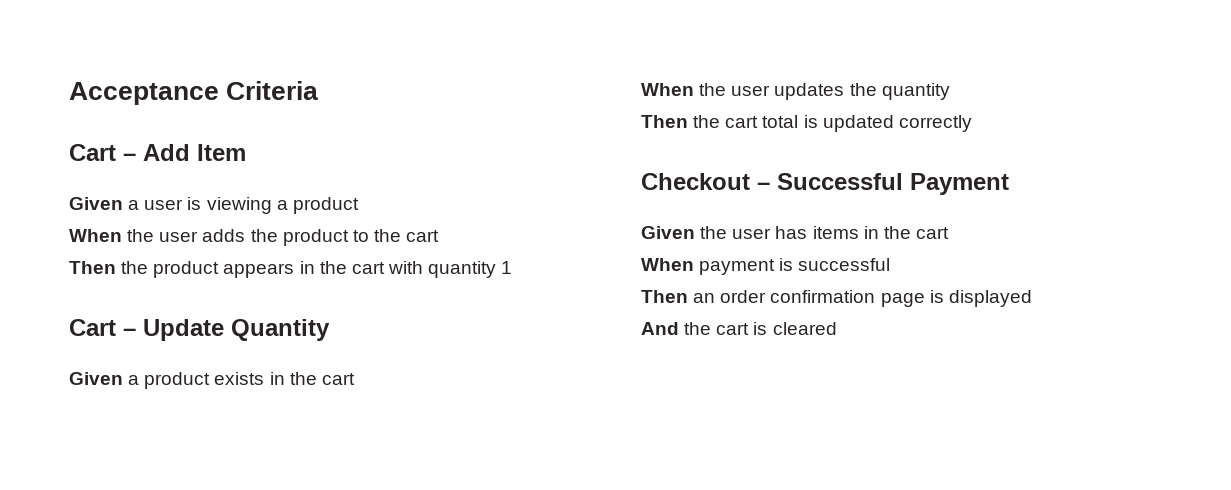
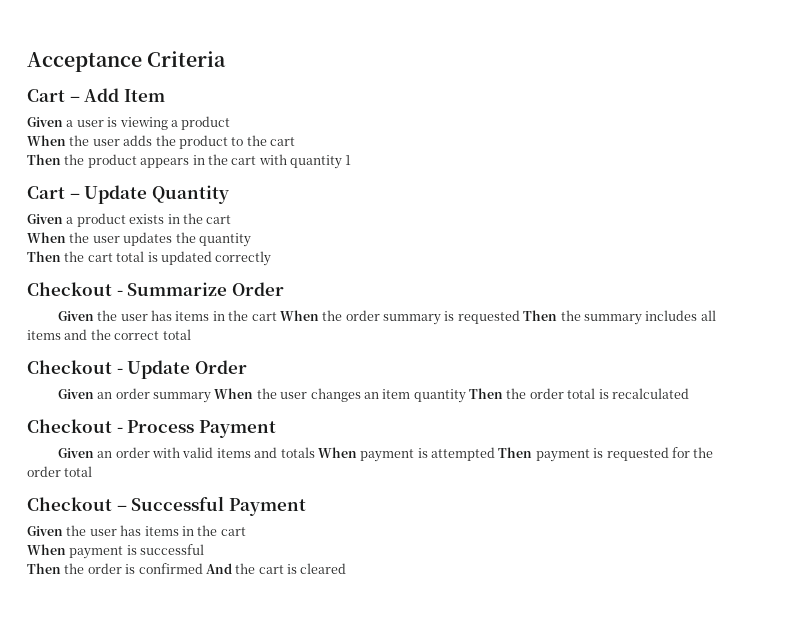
+ Checkout - Summarize Order
+ Given the user has items in the cart When the order summary is requested Then the summary includes all items and the correct total
+ Checkout - Update Order
+ Given an order summary When the user changes an item quantity Then the order total is recalculated
+ Checkout - Process Payment
+ Given an order with valid items and totals When payment is attempted Then payment is requested for the order total
- Then an order confirmation page is displayed
- And the cart is cleared
+ Then the order is confirmed And the cart is cleared

